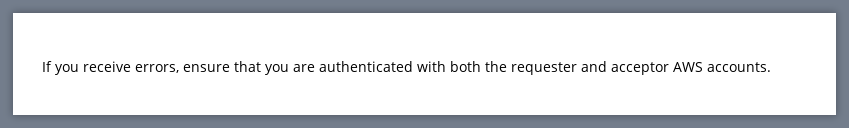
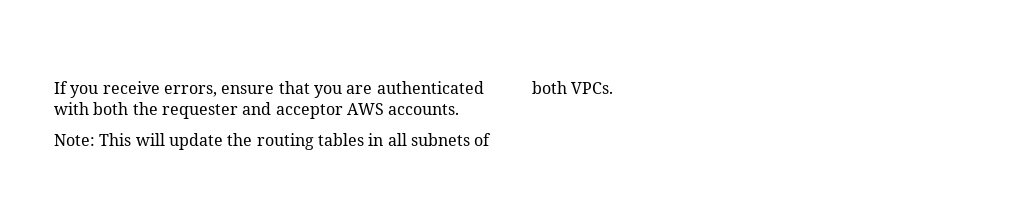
+ Note: This will update the routing tables in all subnets of both VPCs.

